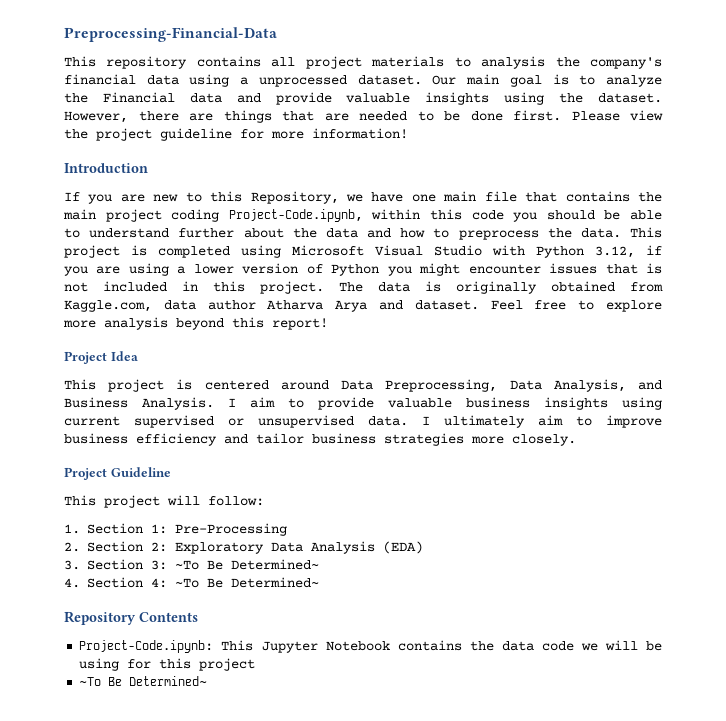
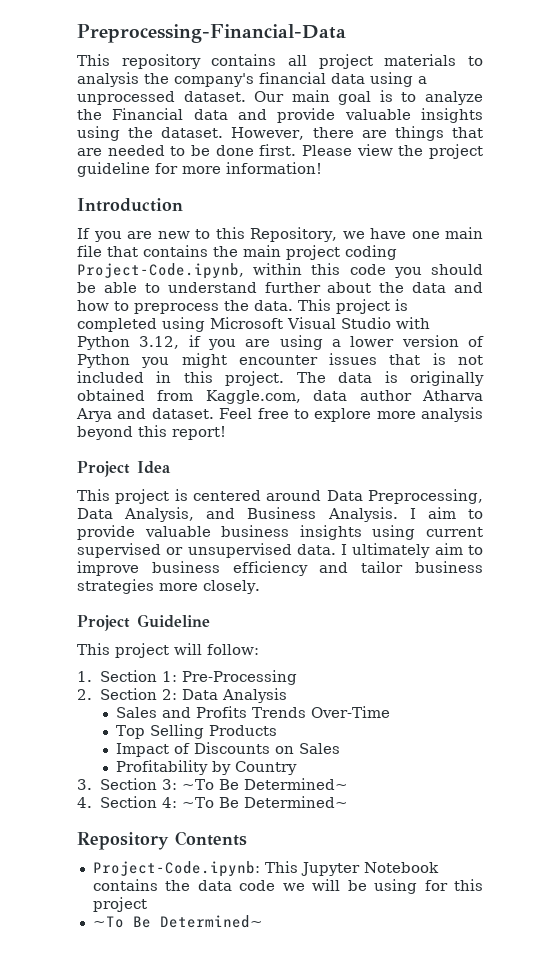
- 2. Section 2: Exploratory Data Analysis (EDA)
+ 2. Section 2: Data Analysis
+ Sales and Profits Trends Over-Time
+ Top Selling Products
+ Impact of Discounts on Sales
+ Profitability by Country

